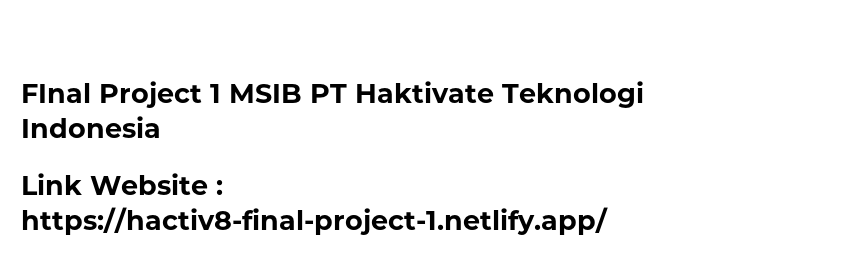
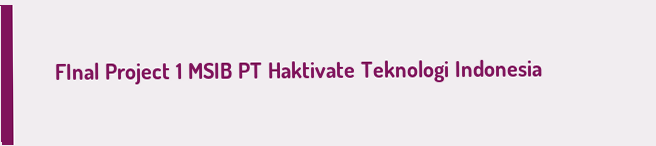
- Link Website : https://hactiv8-final-project-1.netlify.app/

